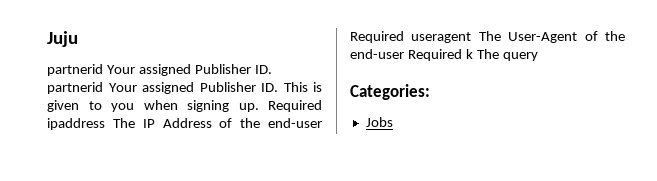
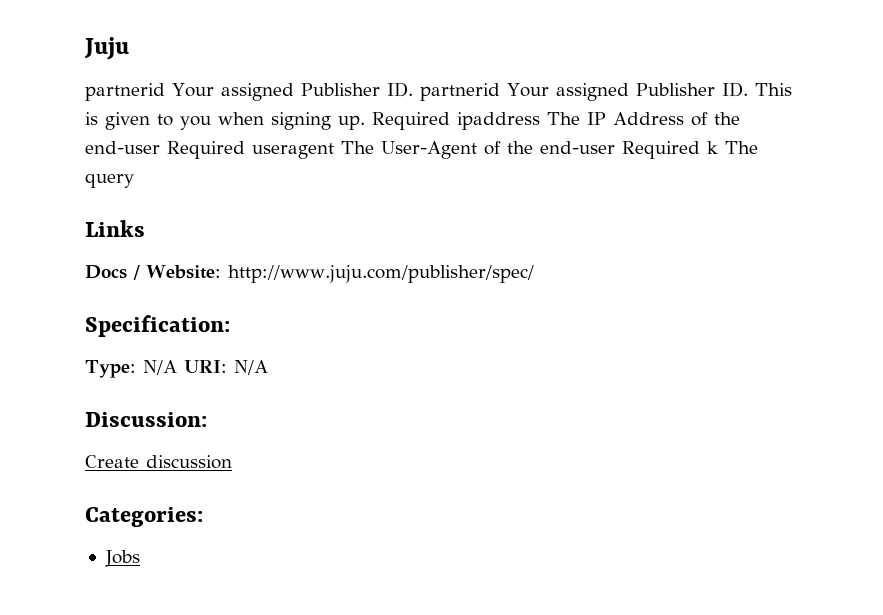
+ Links
+ Docs / Website: http://www.juju.com/publisher/spec/
+ Specification:
+ Type: N/A URI: N/A
+ Discussion:
+ Create discussion

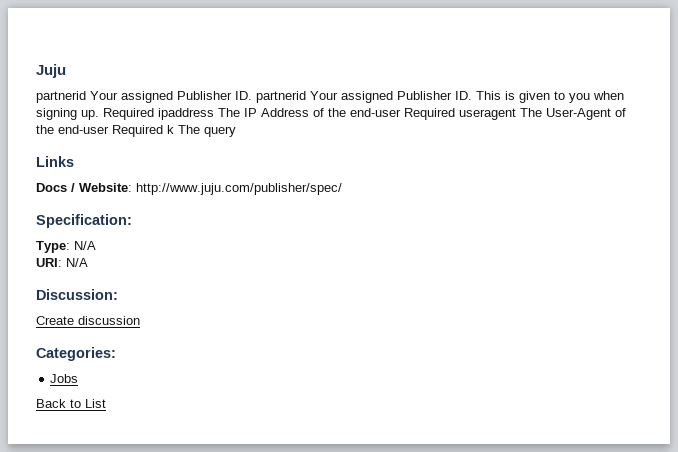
- Type: N/A URI: N/A
+ Type: N/A
+ URI: N/A
+ Back to List

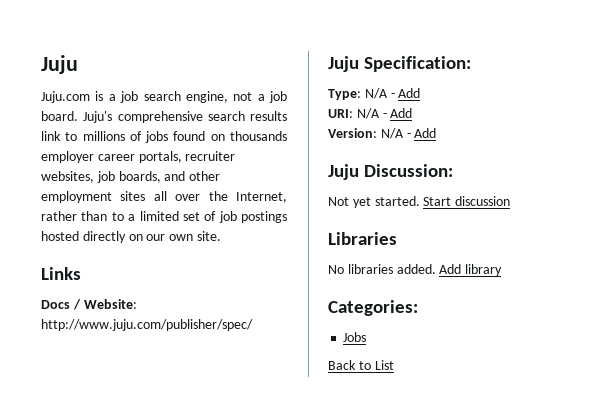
- partnerid Your assigned Publisher ID. partnerid Your assigned Publisher ID. This is given to you when signing up. Required ipaddress The IP Address of the end-user Required useragent The User-Agent of the end-user Required k The query
+ Juju.com is a job search engine, not a job board. Juju's comprehensive search results link to millions of jobs found on thousands employer career portals, recruiter websites, job boards, and other employment sites all over the Internet, rather than to a limited set of job postings hosted directly on our own site.
- Specification:
+ Juju Specification:
- Type: N/A
+ Type: N/A - Add
- URI: N/A
- Discussion:
- Create discussion
+ URI: N/A - Add
+ Version: N/A - Add
+ Juju Discussion:
+ Not yet started. Start discussion
+ Libraries
+ No libraries added. Add library

